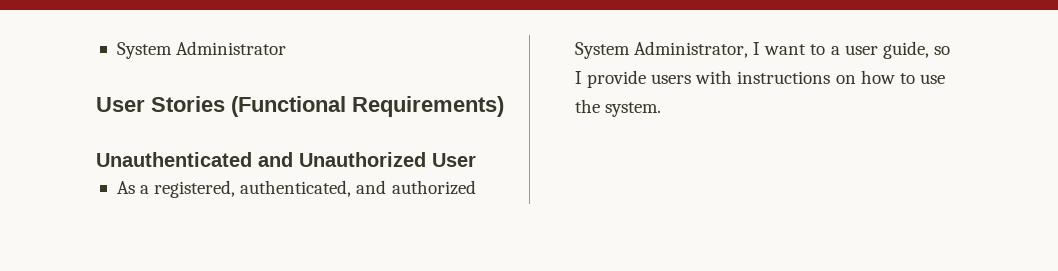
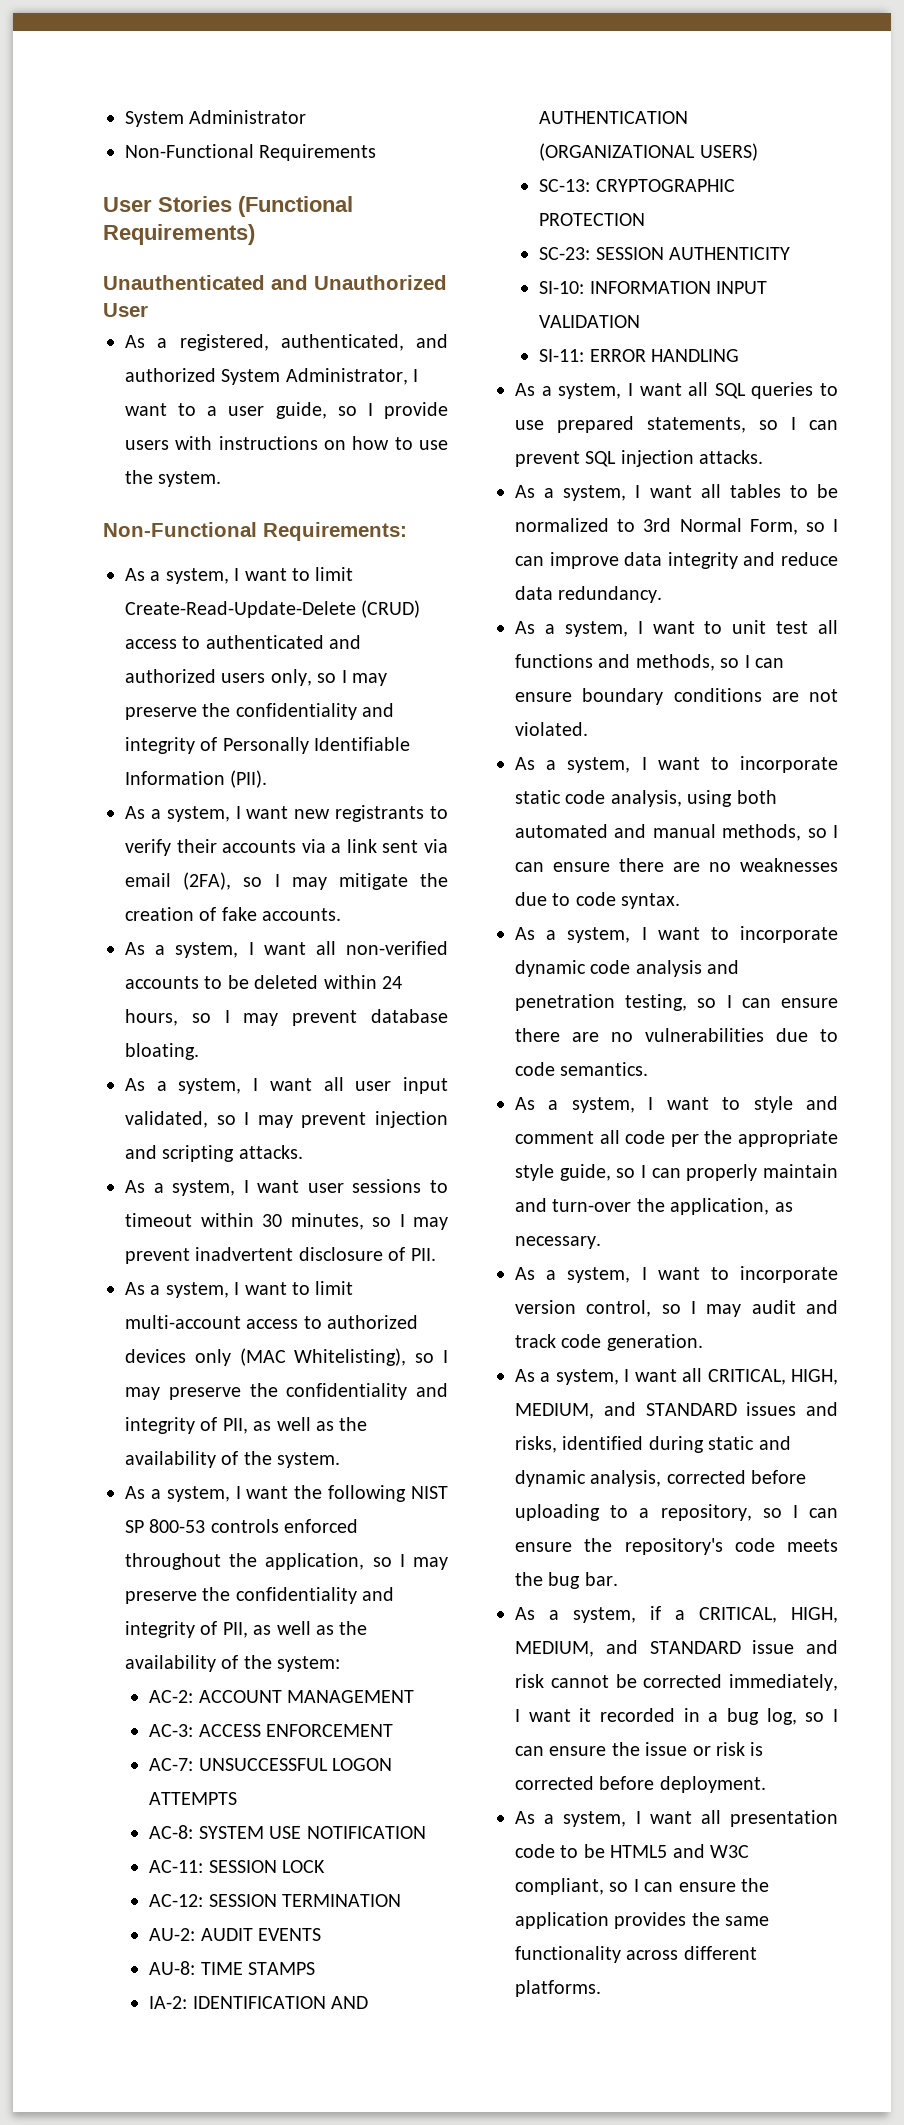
+ Non-Functional Requirements
+ Non-Functional Requirements:
+ As a system, I want to limit Create-Read-Update-Delete (CRUD) access to authenticated and authorized users only, so I may preserve the confidentiality and integrity of Personally Identifiable Information (PII).
+ As a system, I want new registrants to verify their accounts via a link sent via email (2FA), so I may mitigate the creation of fake accounts.
+ As a system, I want all non-verified accounts to be deleted within 24 hours, so I may prevent database bloating.
+ As a system, I want all user input validated, so I may prevent injection and scripting attacks.
+ As a system, I want user sessions to timeout within 30 minutes, so I may prevent inadvertent disclosure of PII.
+ As a system, I want to limit multi-account access to authorized devices only (MAC Whitelisting), so I may preserve the confidentiality and integrity of PII, as well as the availability of the system.
+ As a system, I want the following NIST SP 800-53 controls enforced throughout the application, so I may preserve the confidentiality and integrity of PII, as well as the availability of the system:
+ AC-2: ACCOUNT MANAGEMENT
+ AC-3: ACCESS ENFORCEMENT
+ AC-7: UNSUCCESSFUL LOGON ATTEMPTS
+ AC-8: SYSTEM USE NOTIFICATION
+ AC-11: SESSION LOCK
+ AC-12: SESSION TERMINATION
+ AU-2: AUDIT EVENTS
+ AU-8: TIME STAMPS
+ IA-2: IDENTIFICATION AND AUTHENTICATION (ORGANIZATIONAL USERS)
+ SC-13: CRYPTOGRAPHIC PROTECTION
+ SC-23: SESSION AUTHENTICITY
+ SI-10: INFORMATION INPUT VALIDATION
+ SI-11: ERROR HANDLING
+ As a system, I want all SQL queries to use prepared statements, so I can prevent SQL injection attacks.
+ As a system, I want all tables to be normalized to 3rd Normal Form, so I can improve data integrity and reduce data redundancy.
+ As a system, I want to unit test all functions and methods, so I can ensure boundary conditions are not violated.
+ As a system, I want to incorporate static code analysis, using both automated and manual methods, so I can ensure there are no weaknesses due to code syntax.
+ As a system, I want to incorporate dynamic code analysis and penetration testing, so I can ensure there are no vulnerabilities due to code semantics.
+ As a system, I want to style and comment all code per the appropriate style guide, so I can properly maintain and turn-over the application, as necessary.
+ As a system, I want to incorporate version control, so I may audit and track code generation.
+ As a system, I want all CRITICAL, HIGH, MEDIUM, and STANDARD issues and risks, identified during static and dynamic analysis, corrected before uploading to a repository, so I can ensure the repository's code meets the bug bar.
+ As a system, if a CRITICAL, HIGH, MEDIUM, and STANDARD issue and risk cannot be corrected immediately, I want it recorded in a bug log, so I can ensure the issue or risk is corrected before deployment.
+ As a system, I want all presentation code to be HTML5 and W3C compliant, so I can ensure the application provides the same functionality across different platforms.

